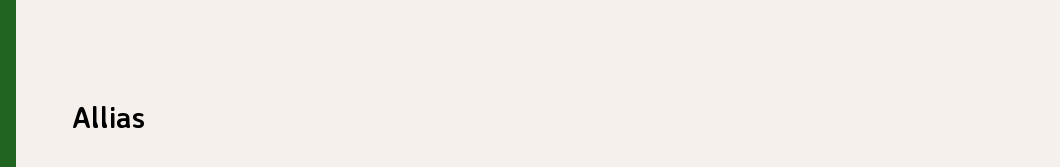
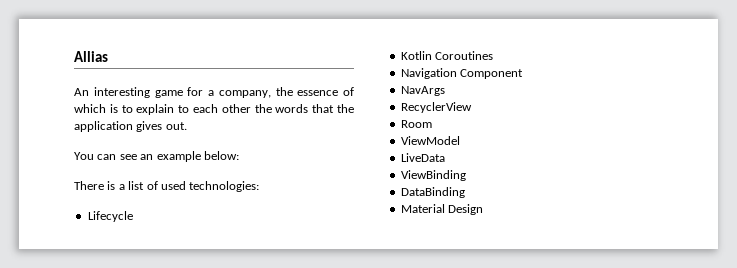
+ An interesting game for a company, the essence of which is to explain to each other the words that the application gives out.
+ You can see an example below:
+ There is a list of used technologies:
+ Lifecycle
+ Kotlin Coroutines
+ Navigation Component
+ NavArgs
+ RecyclerView
+ Room
+ ViewModel
+ LiveData
+ ViewBinding
+ DataBinding
+ Material Design

